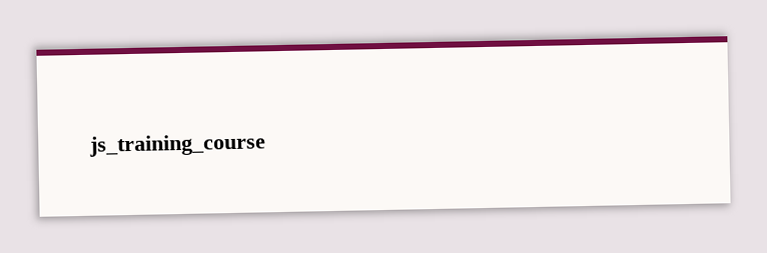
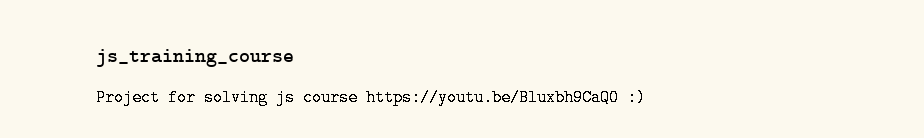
+ Project for solving js course https://youtu.be/Bluxbh9CaQ0 :)

